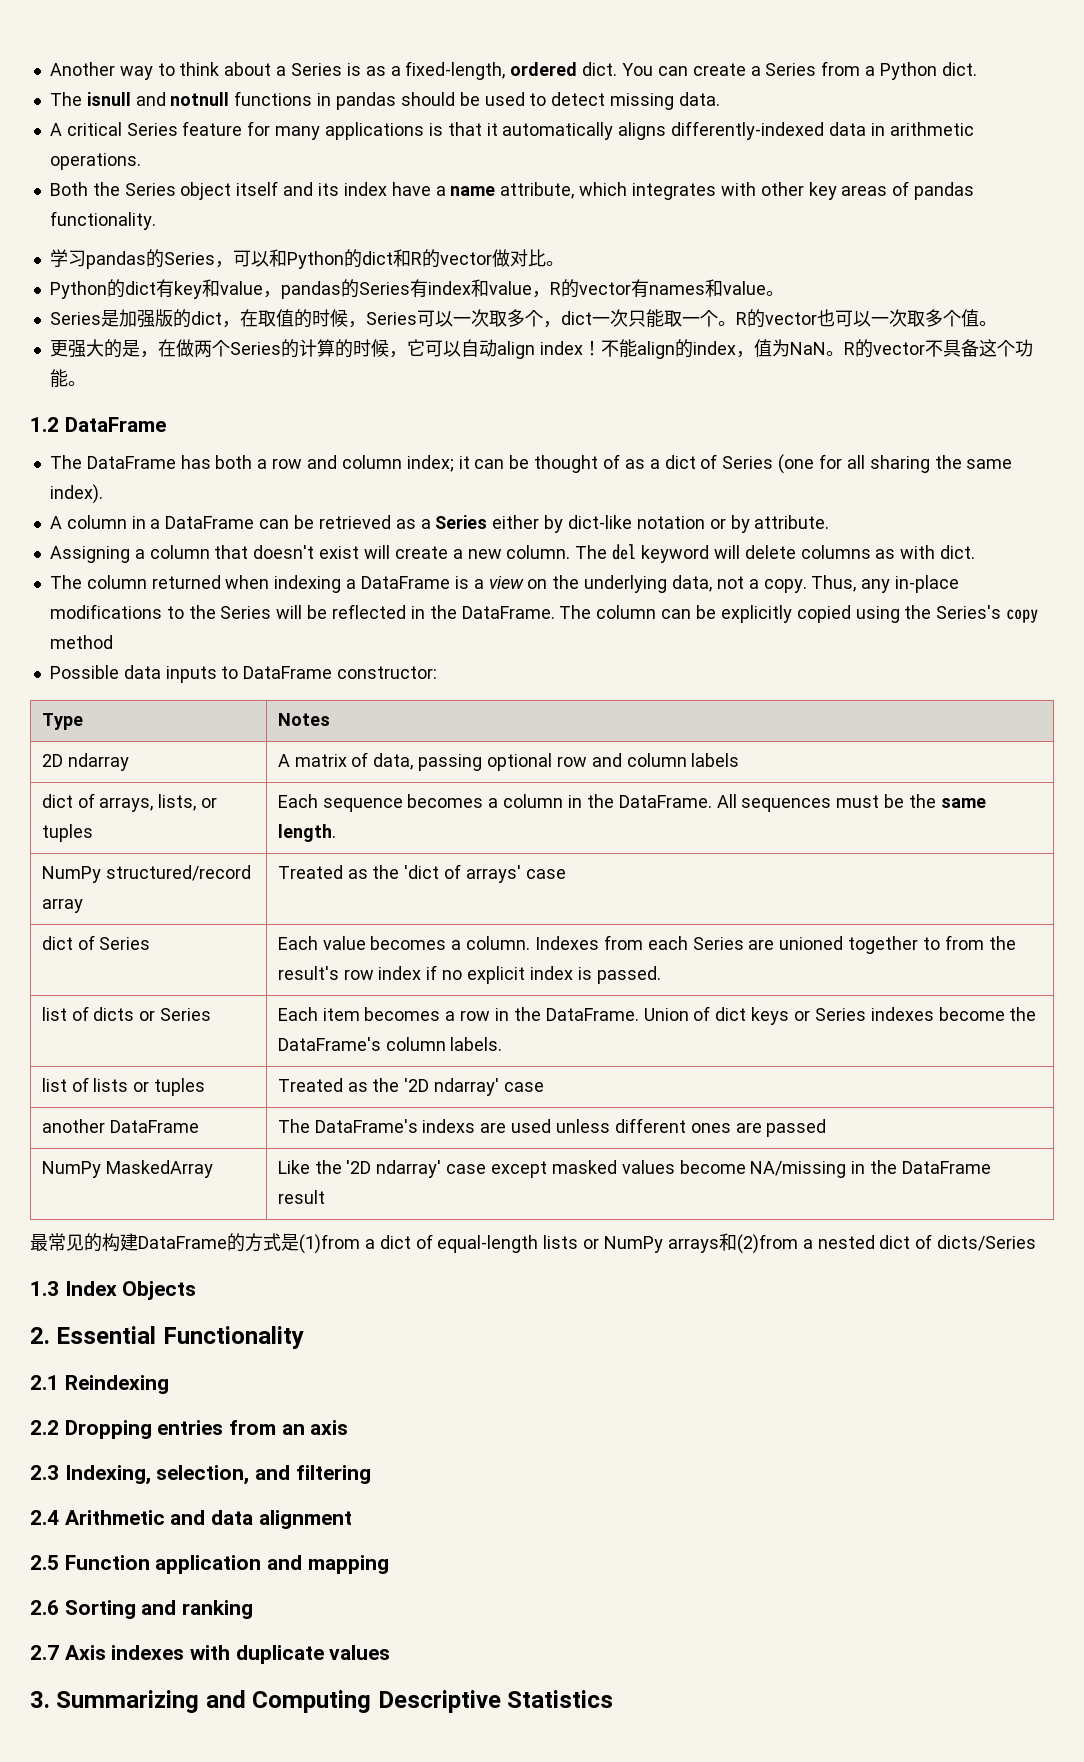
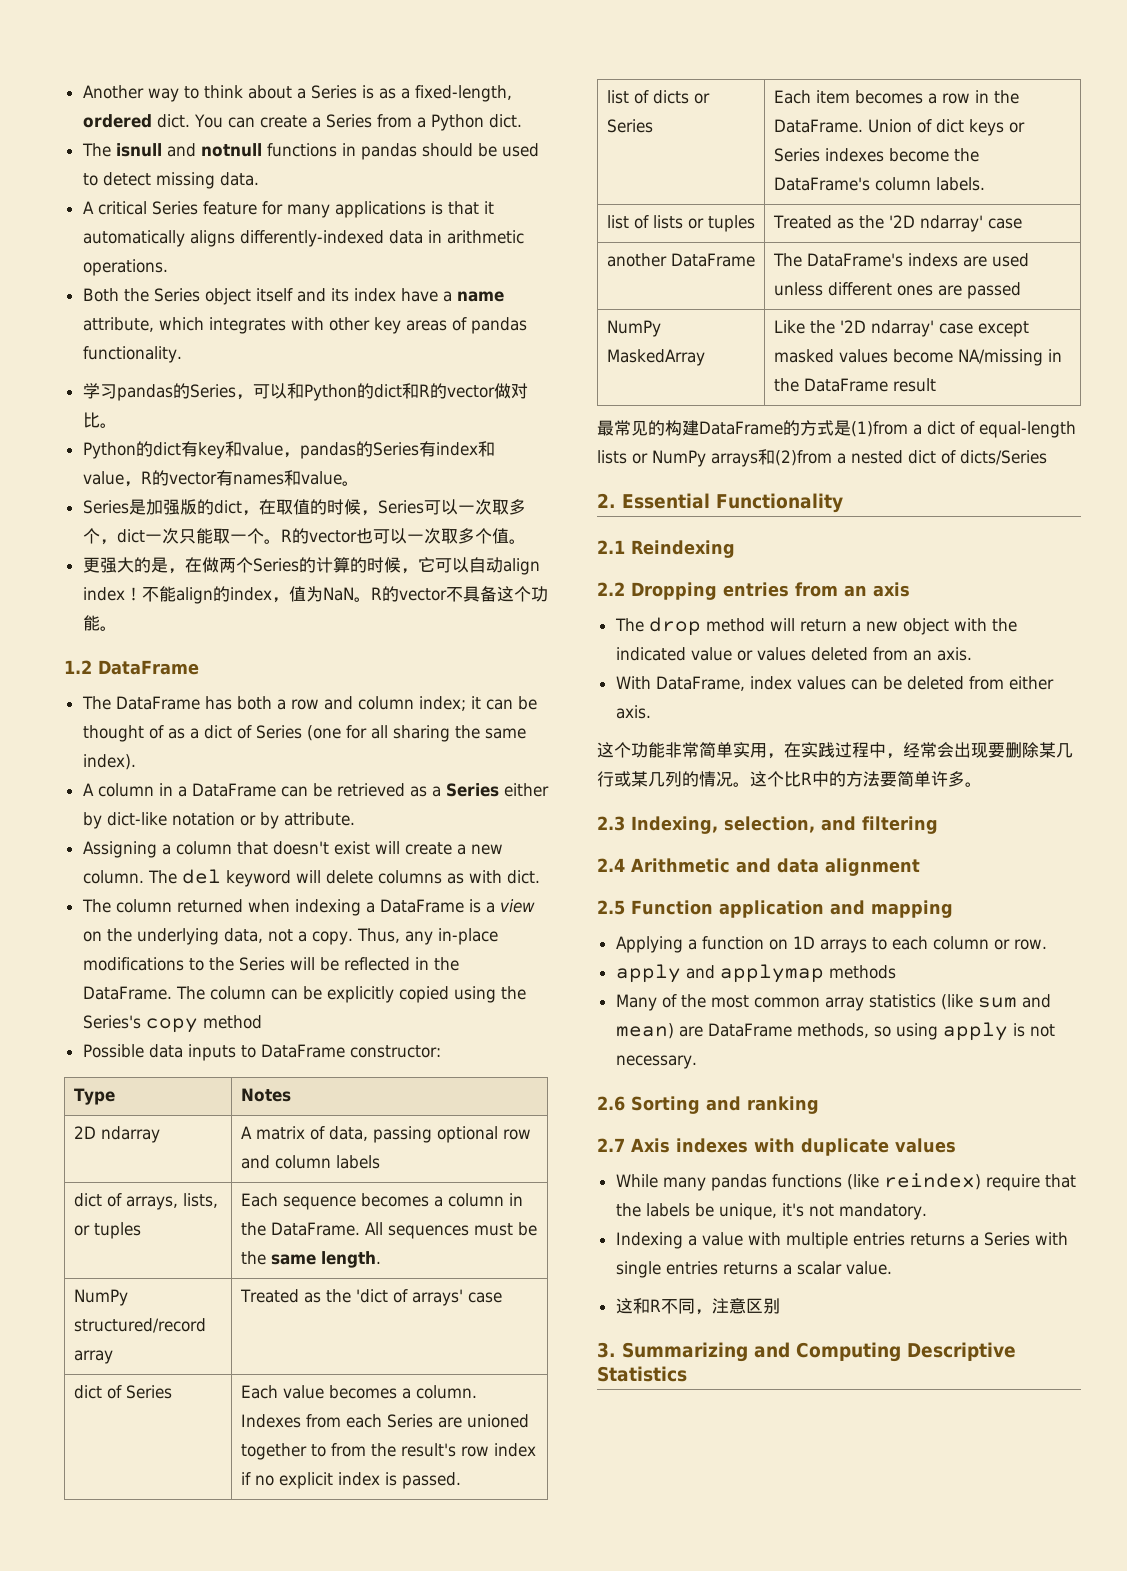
- 1.3 Index Objects
+ The drop method will return a new object with the indicated value or values deleted from an axis.
+ With DataFrame, index values can be deleted from either axis.
+ 这个功能非常简单实用，在实践过程中，经常会出现要删除某几行或某几列的情况。这个比R中的方法要简单许多。
+ Applying a function on 1D arrays to each column or row.
+ apply and applymap methods
+ Many of the most common array statistics (like sum and mean) are DataFrame methods, so using apply is not necessary.
+ While many pandas functions (like reindex) require that the labels be unique, it's not mandatory.
+ Indexing a value with multiple entries returns a Series with single entries returns a scalar value.
+ 这和R不同，注意区别

